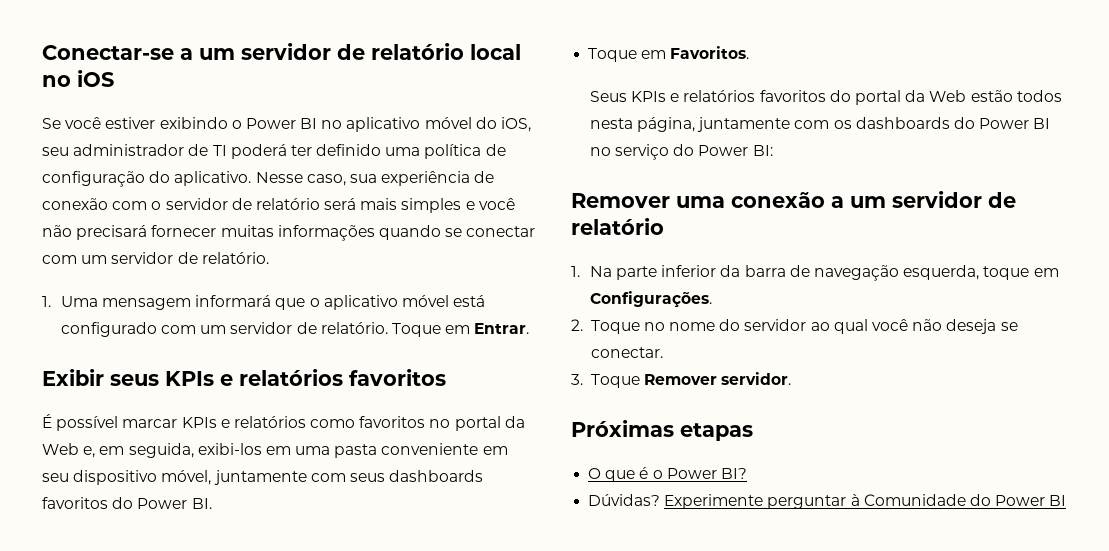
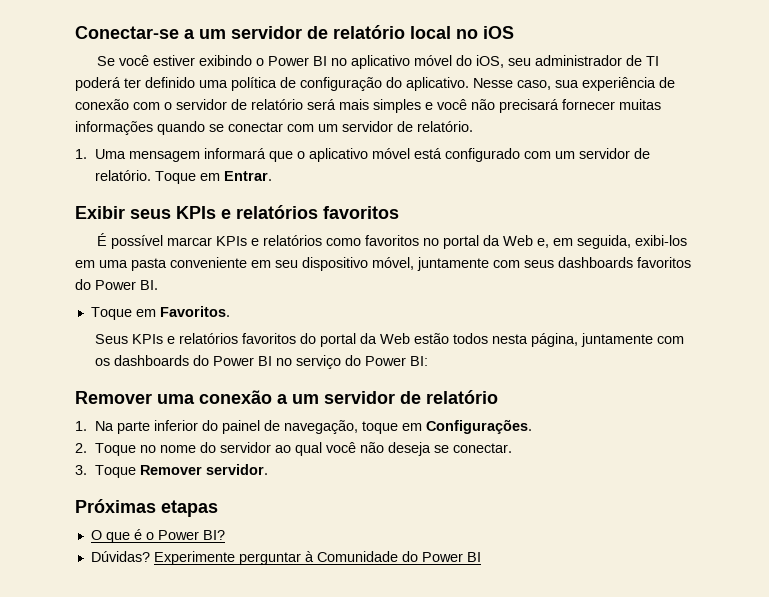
- 1. Na parte inferior da barra de navegação esquerda, toque em Configurações.
+ 1. Na parte inferior do painel de navegação, toque em Configurações.

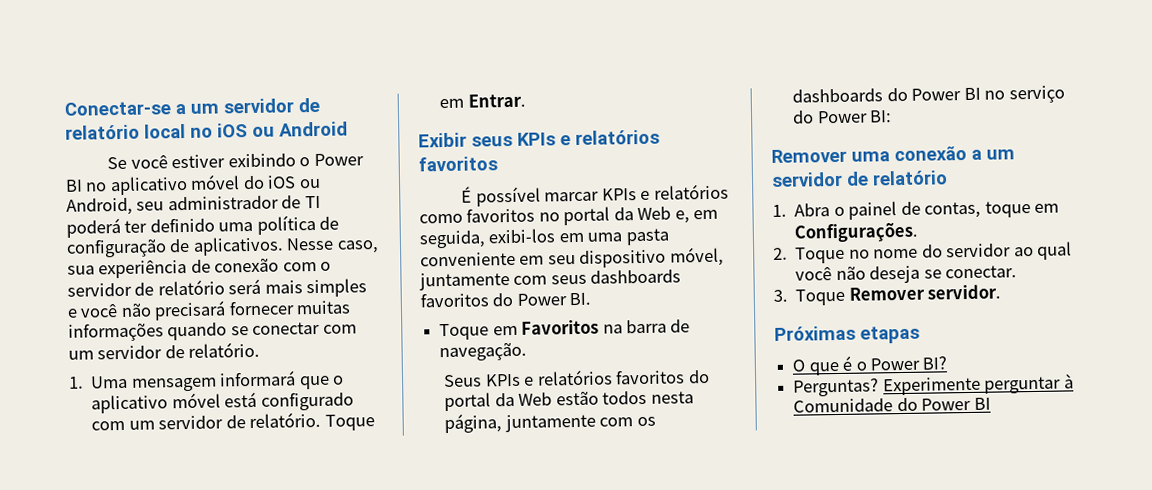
- Conectar-se a um servidor de relatório local no iOS
+ Conectar-se a um servidor de relatório local no iOS ou Android
- Se você estiver exibindo o Power BI no aplicativo móvel do iOS, seu administrador de TI poderá ter definido uma política de configuração do aplicativo.
+ Se você estiver exibindo o Power BI no aplicativo móvel do iOS ou Android, seu administrador de TI poderá ter definido uma política de configuração de aplicativos.
- Toque em Favoritos.
+ Toque em Favoritos na barra de navegação.
- 1. Na parte inferior do painel de navegação, toque em Configurações.
+ 1. Abra o painel de contas, toque em Configurações.
- Dúvidas?
+ Perguntas?

